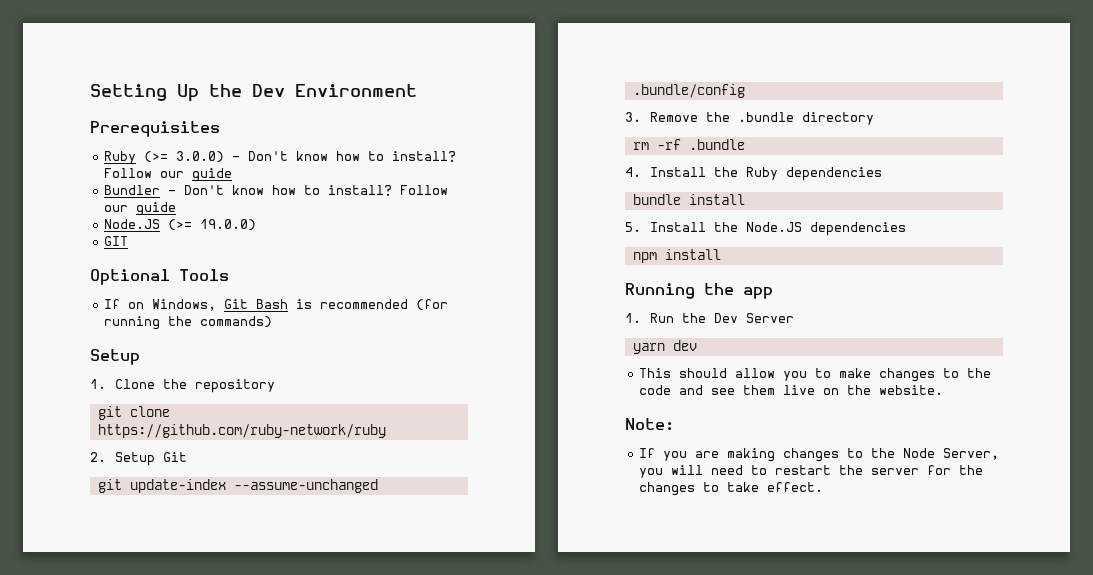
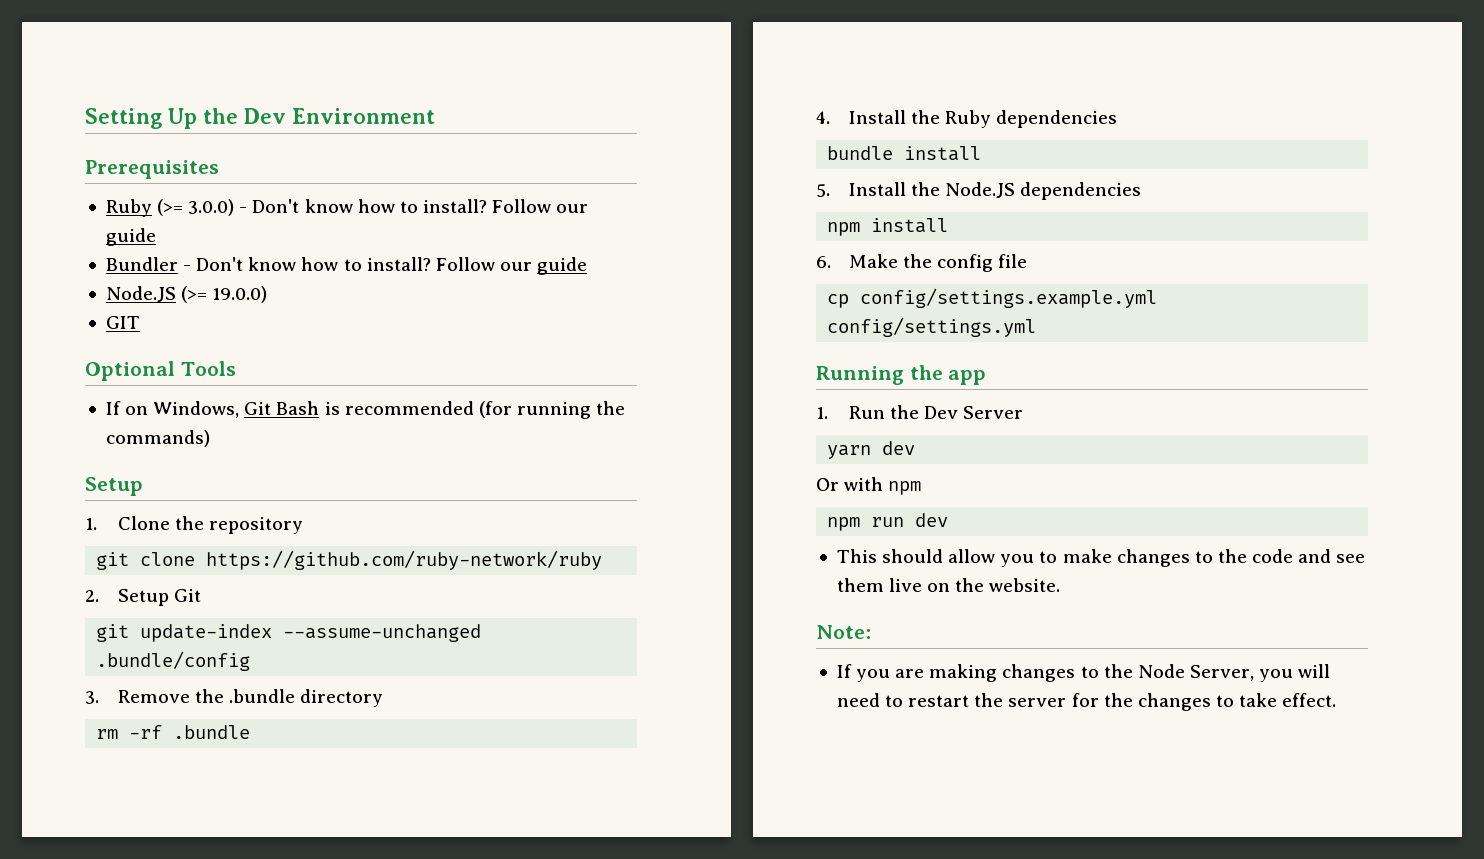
+ 6. Make the config file
+ cp config/settings.example.yml config/settings.yml
+ Or with npm
+ npm run dev

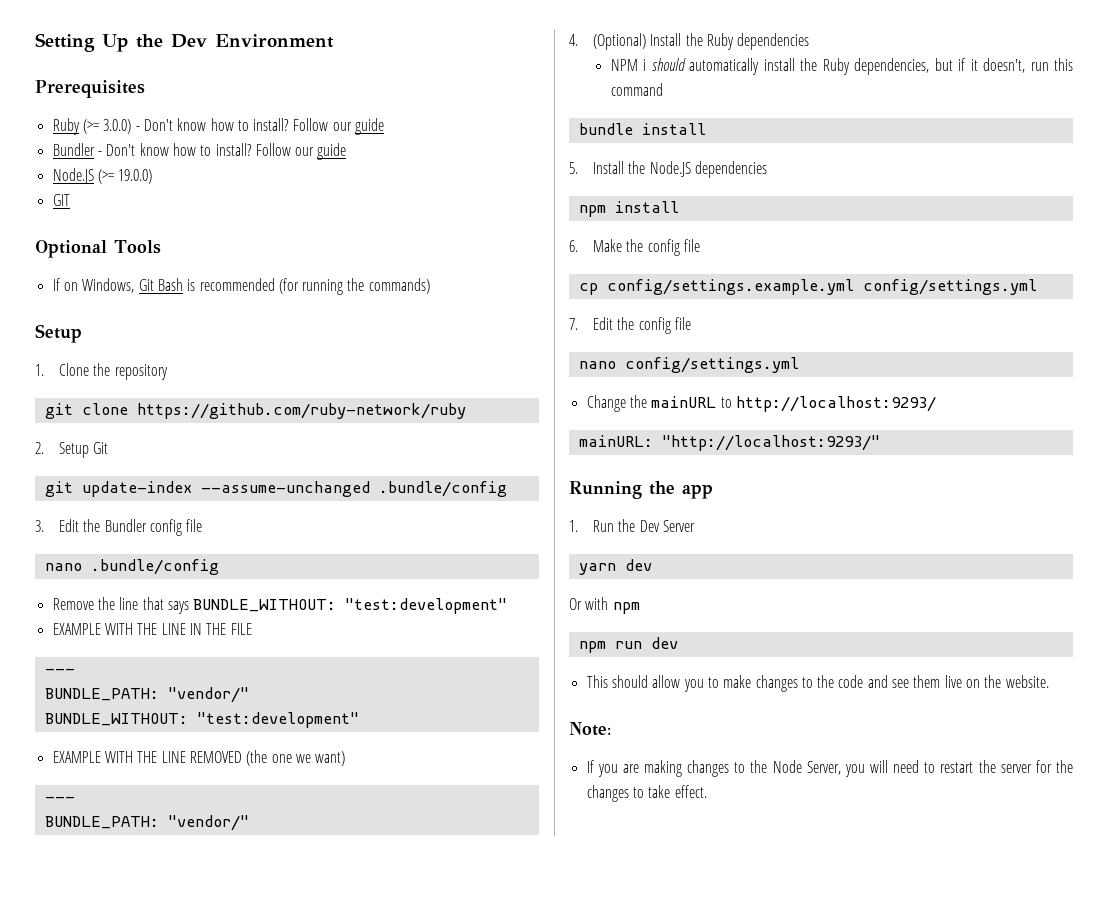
- 3. Remove the .bundle directory
- rm -rf .bundle
+ 3. Edit the Bundler config file
+ nano .bundle/config
+ Remove the line that says BUNDLE_WITHOUT: "test:development"
+ EXAMPLE WITH THE LINE IN THE FILE
+ ---
+ BUNDLE_PATH: "vendor/"
+ BUNDLE_WITHOUT: "test:development"
+ EXAMPLE WITH THE LINE REMOVED (the one we want)
+ ---
+ BUNDLE_PATH: "vendor/"
- 4. Install the Ruby dependencies
+ 4. (Optional) Install the Ruby dependencies
+ NPM i should automatically install the Ruby dependencies, but if it doesn't, run this command
+ 7. Edit the config file
+ nano config/settings.yml
+ Change the mainURL to http://localhost:9293/
+ mainURL: "http://localhost:9293/"

